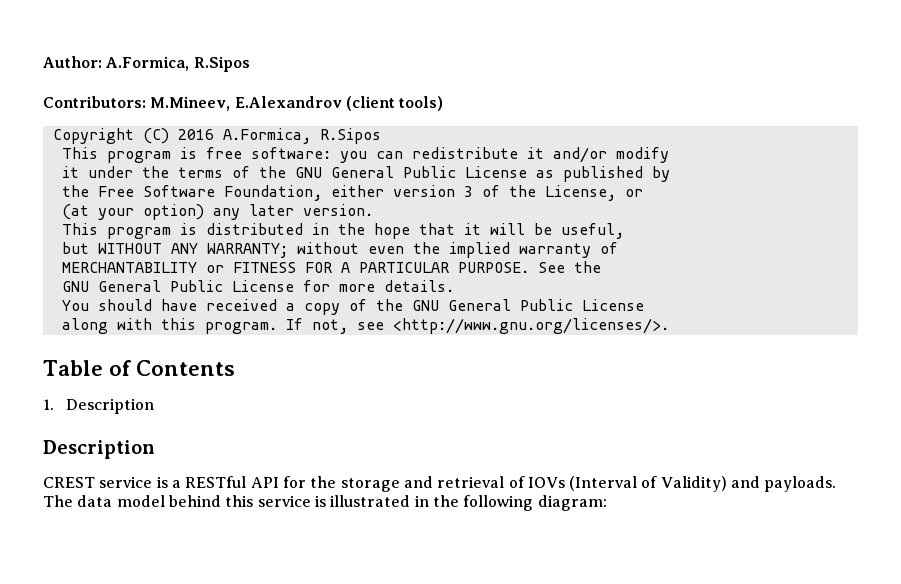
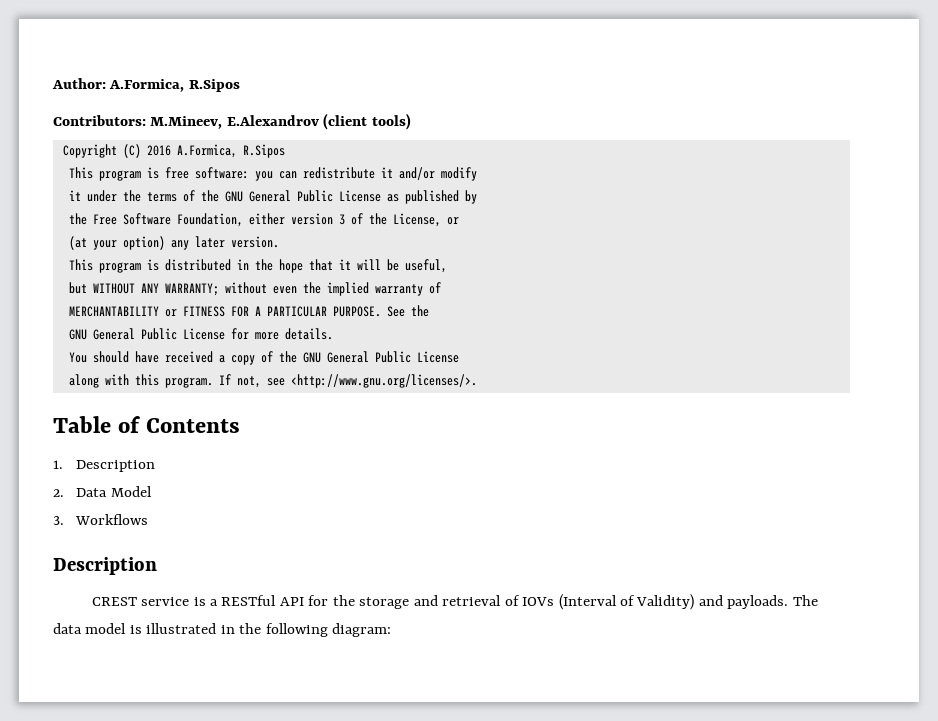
+ 2. Data Model
+ 3. Workflows
- The data model behind this service is illustrated in the following diagram:
+ The data model is illustrated in the following diagram:

